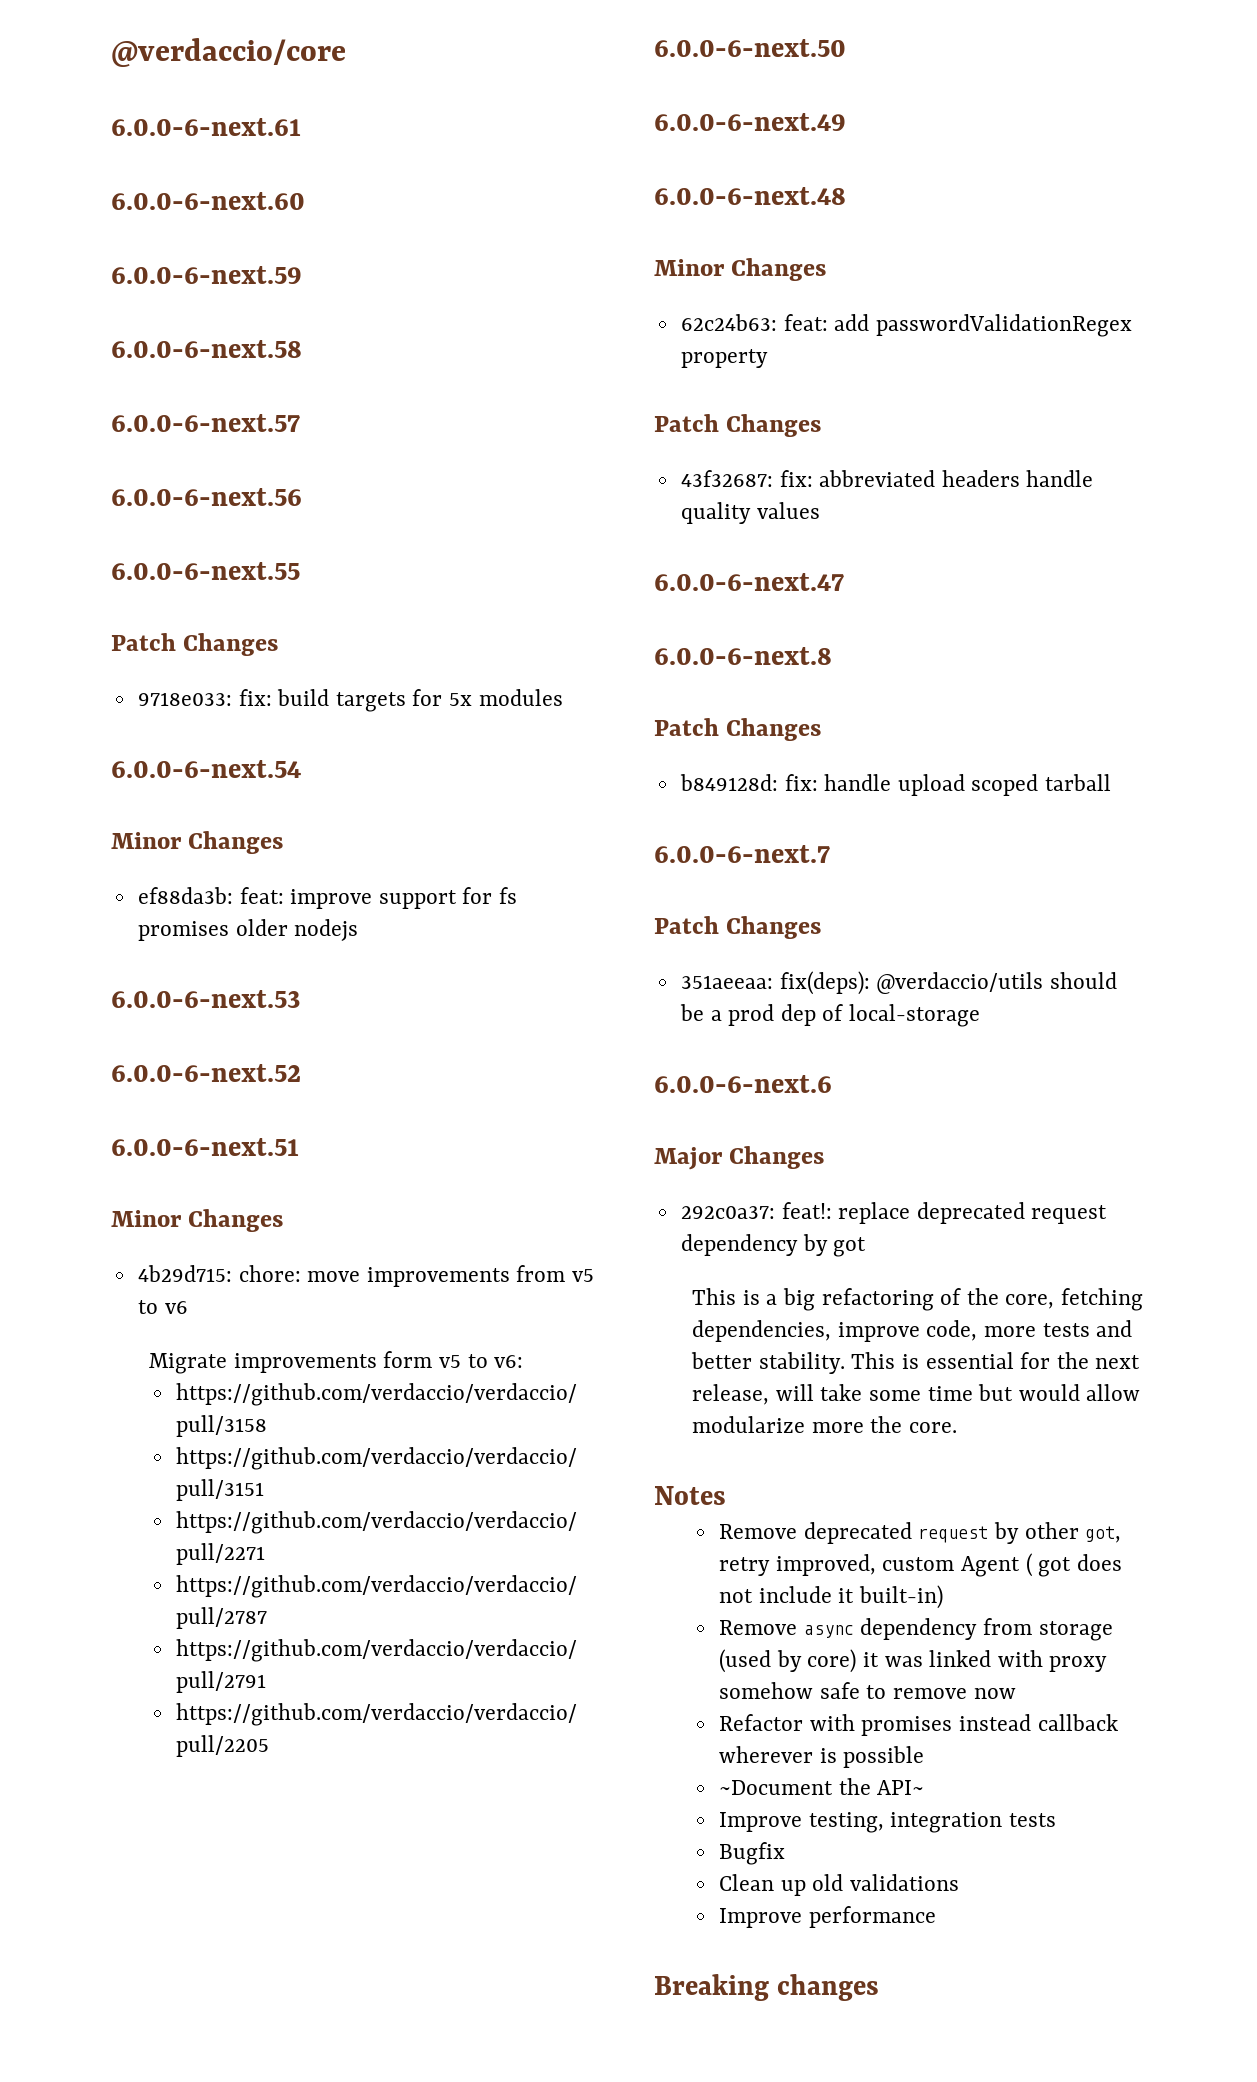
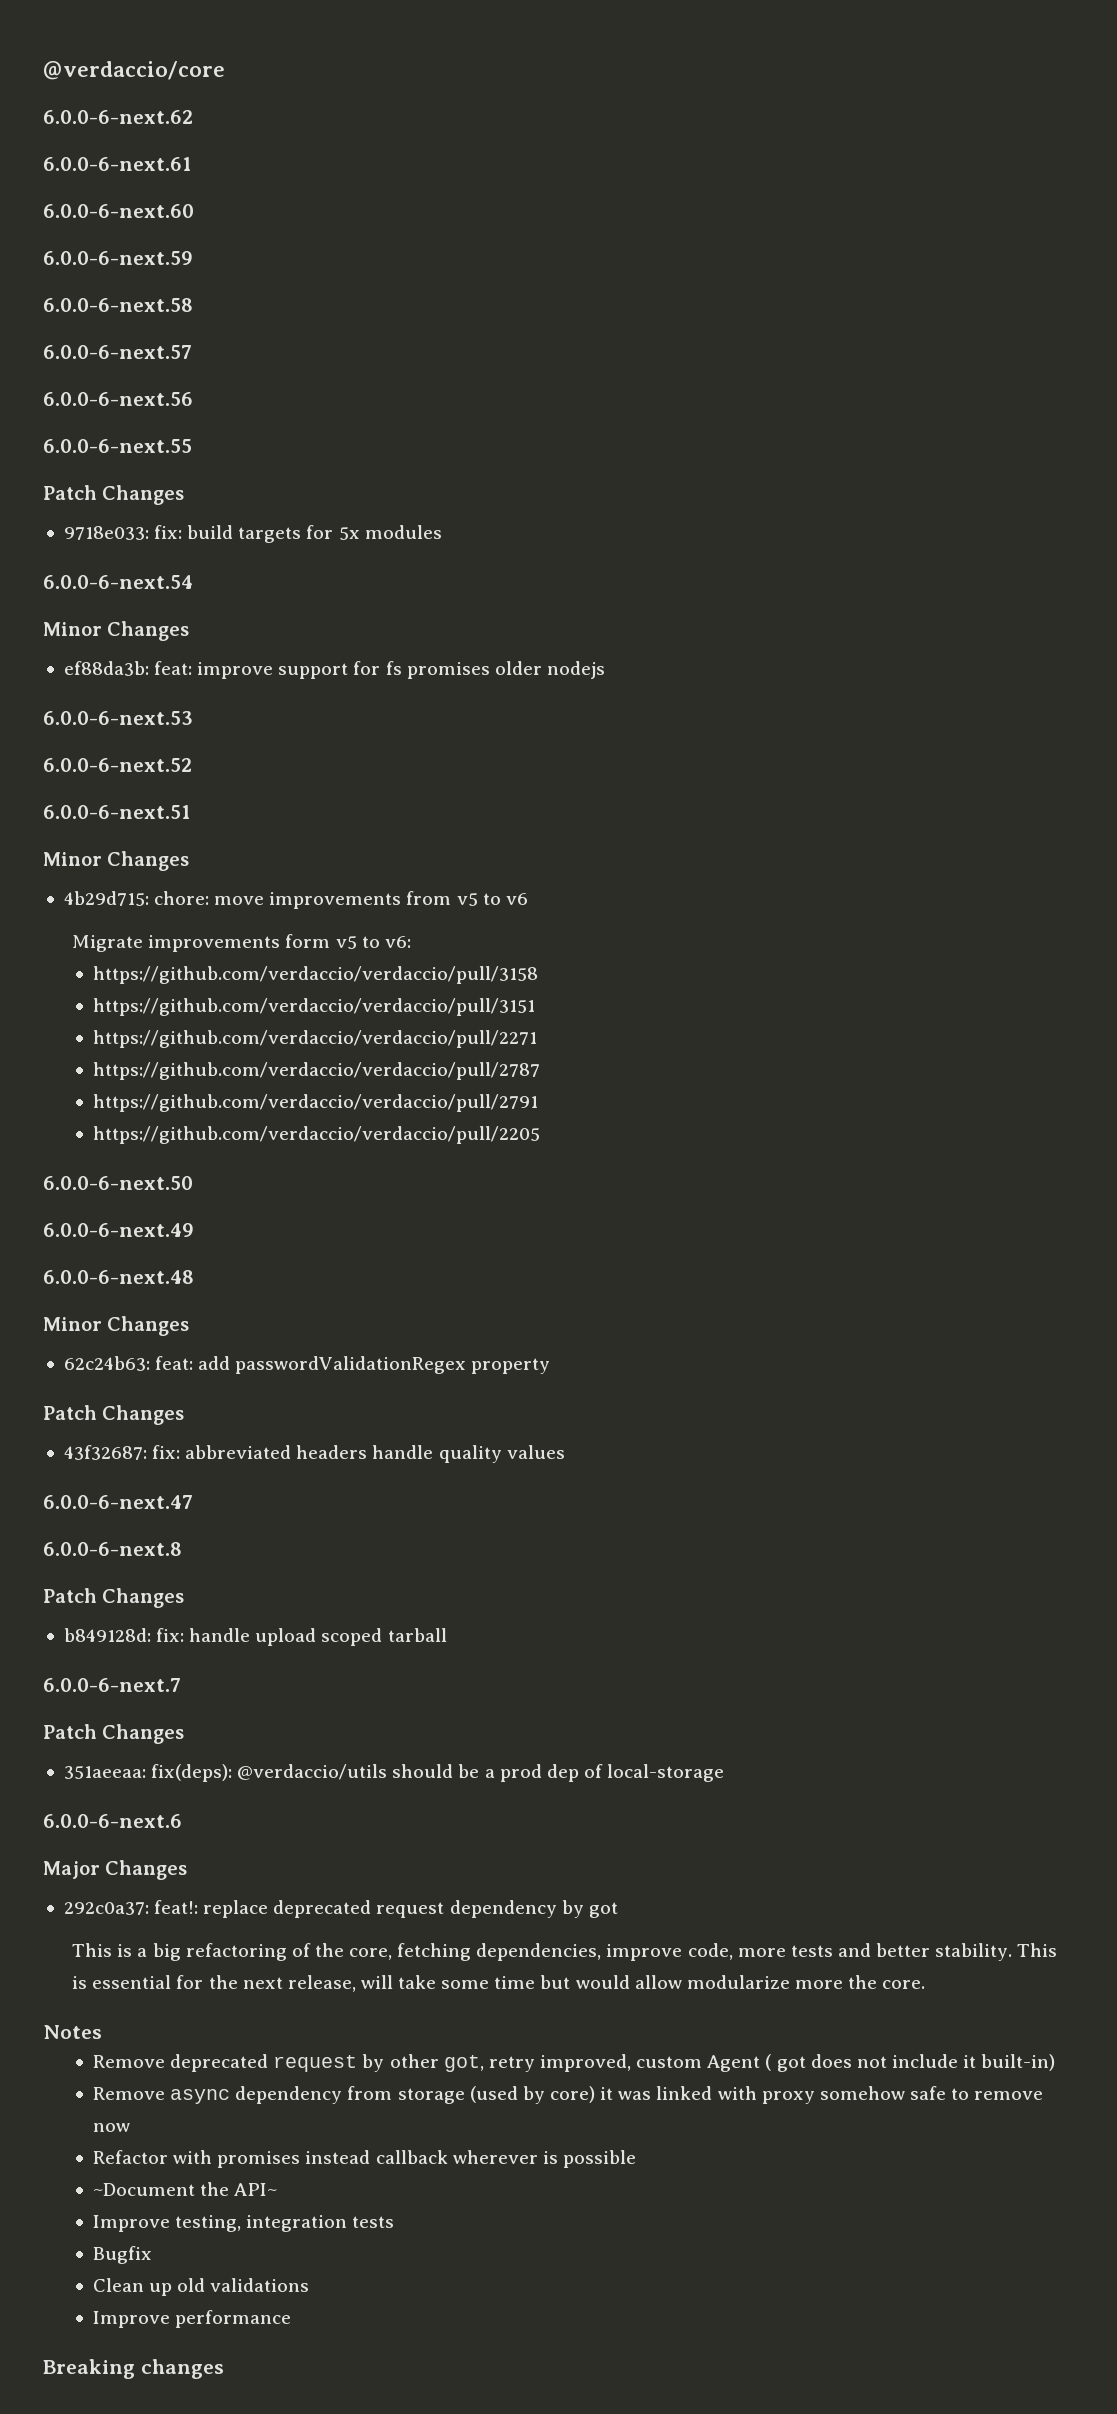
+ 6.0.0-6-next.62

